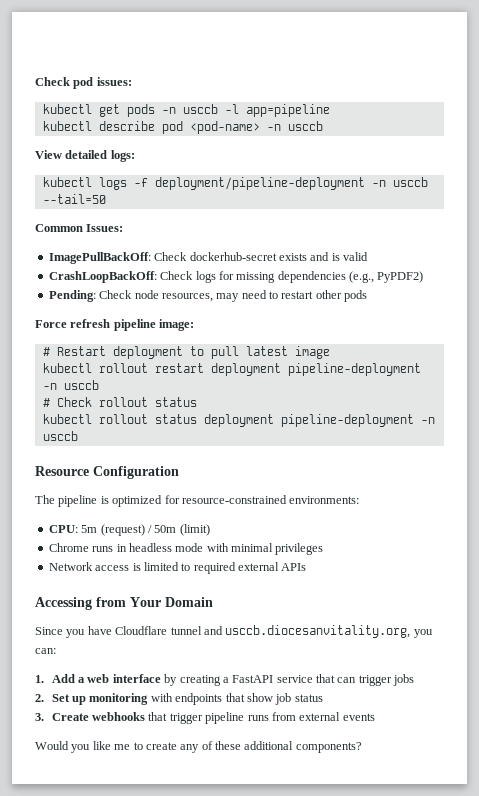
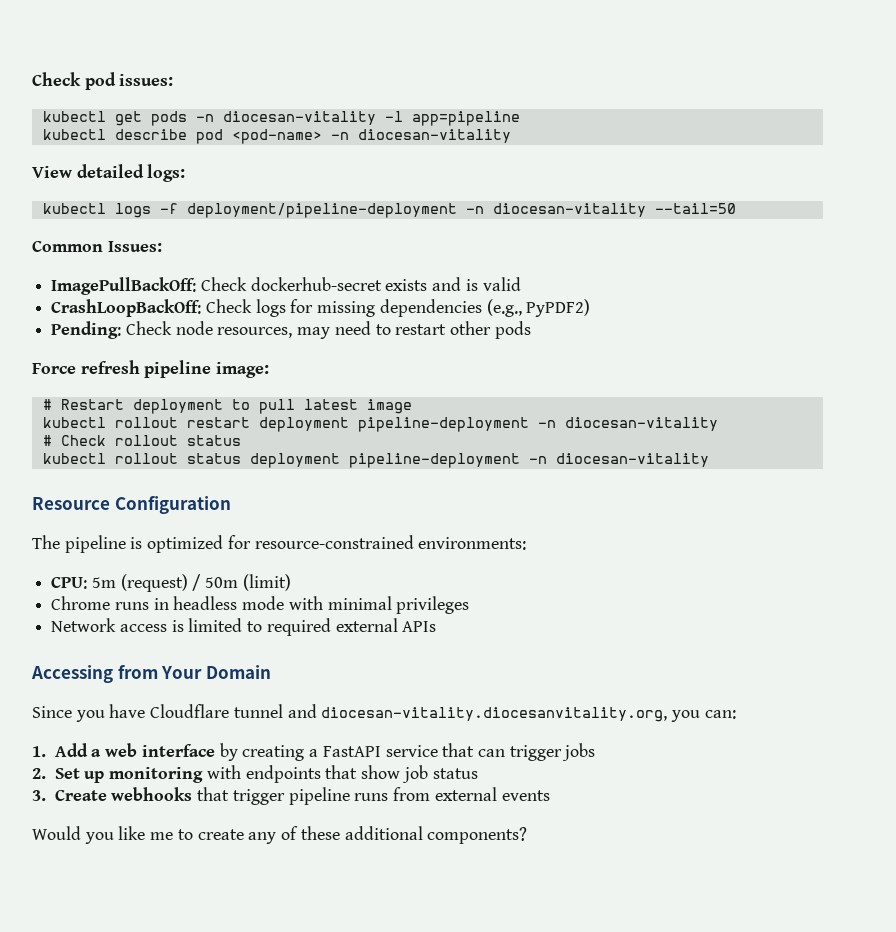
- kubectl get pods -n usccb -l app=pipeline
+ kubectl get pods -n diocesan-vitality -l app=pipeline
- kubectl describe pod <pod-name> -n usccb
+ kubectl describe pod <pod-name> -n diocesan-vitality
- kubectl logs -f deployment/pipeline-deployment -n usccb --tail=50
+ kubectl logs -f deployment/pipeline-deployment -n diocesan-vitality --tail=50
- kubectl rollout restart deployment pipeline-deployment -n usccb
+ kubectl rollout restart deployment pipeline-deployment -n diocesan-vitality
- kubectl rollout status deployment pipeline-deployment -n usccb
+ kubectl rollout status deployment pipeline-deployment -n diocesan-vitality
- Since you have Cloudflare tunnel and usccb.diocesanvitality.org, you can:
+ Since you have Cloudflare tunnel and diocesan-vitality.diocesanvitality.org, you can:

